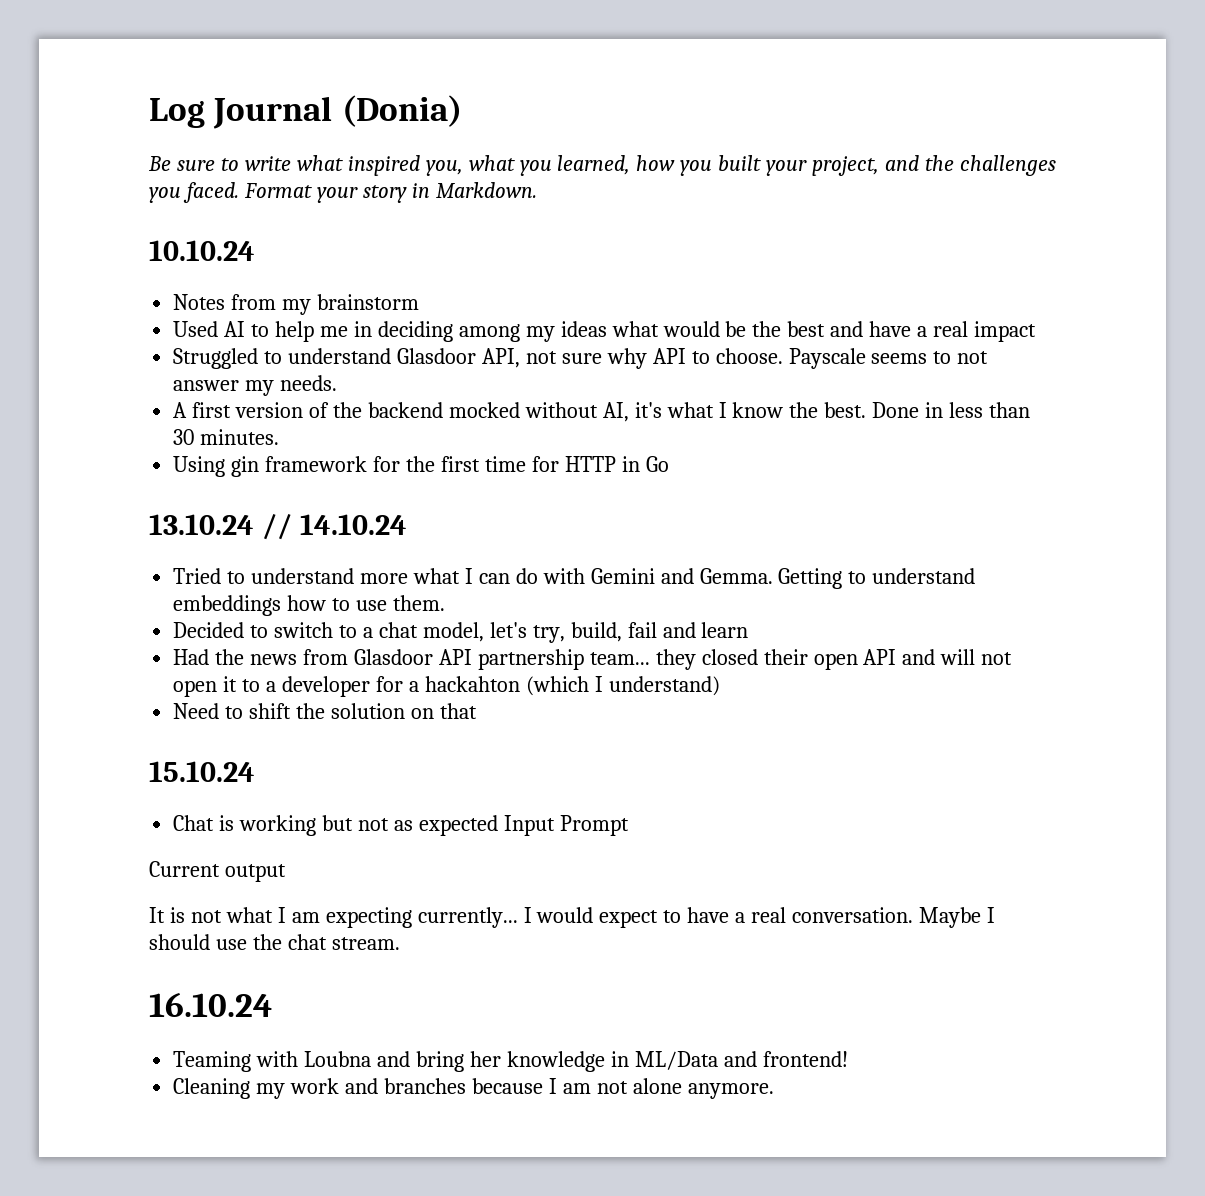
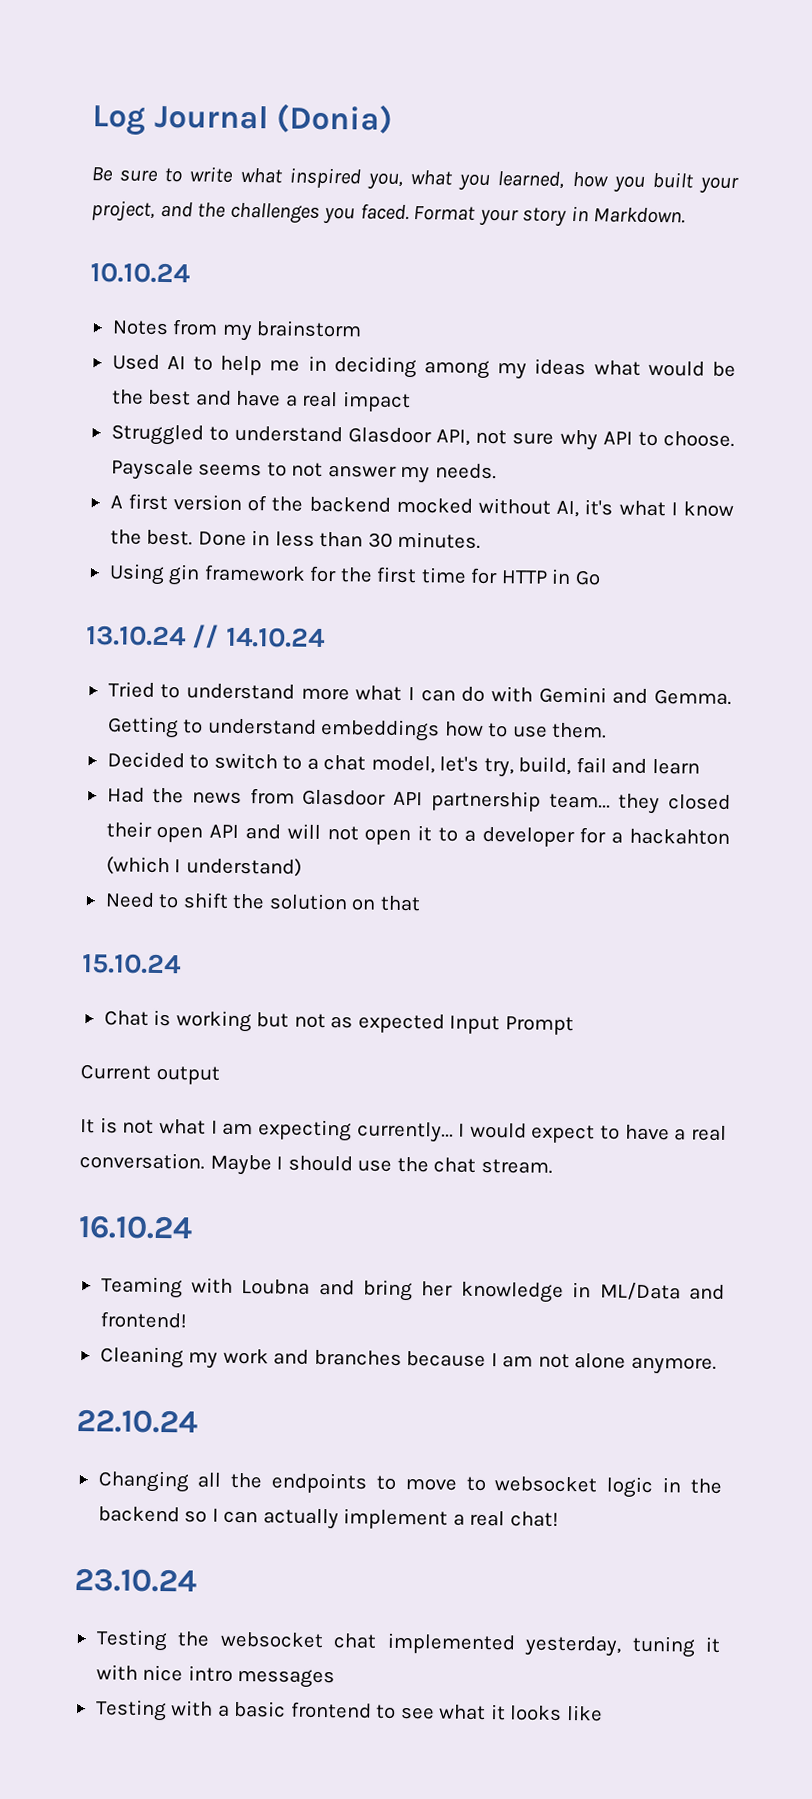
+ 22.10.24
+ Changing all the endpoints to move to websocket logic in the backend so I can actually implement a real chat!
+ 23.10.24
+ Testing the websocket chat implemented yesterday, tuning it with nice intro messages
+ Testing with a basic frontend to see what it looks like

